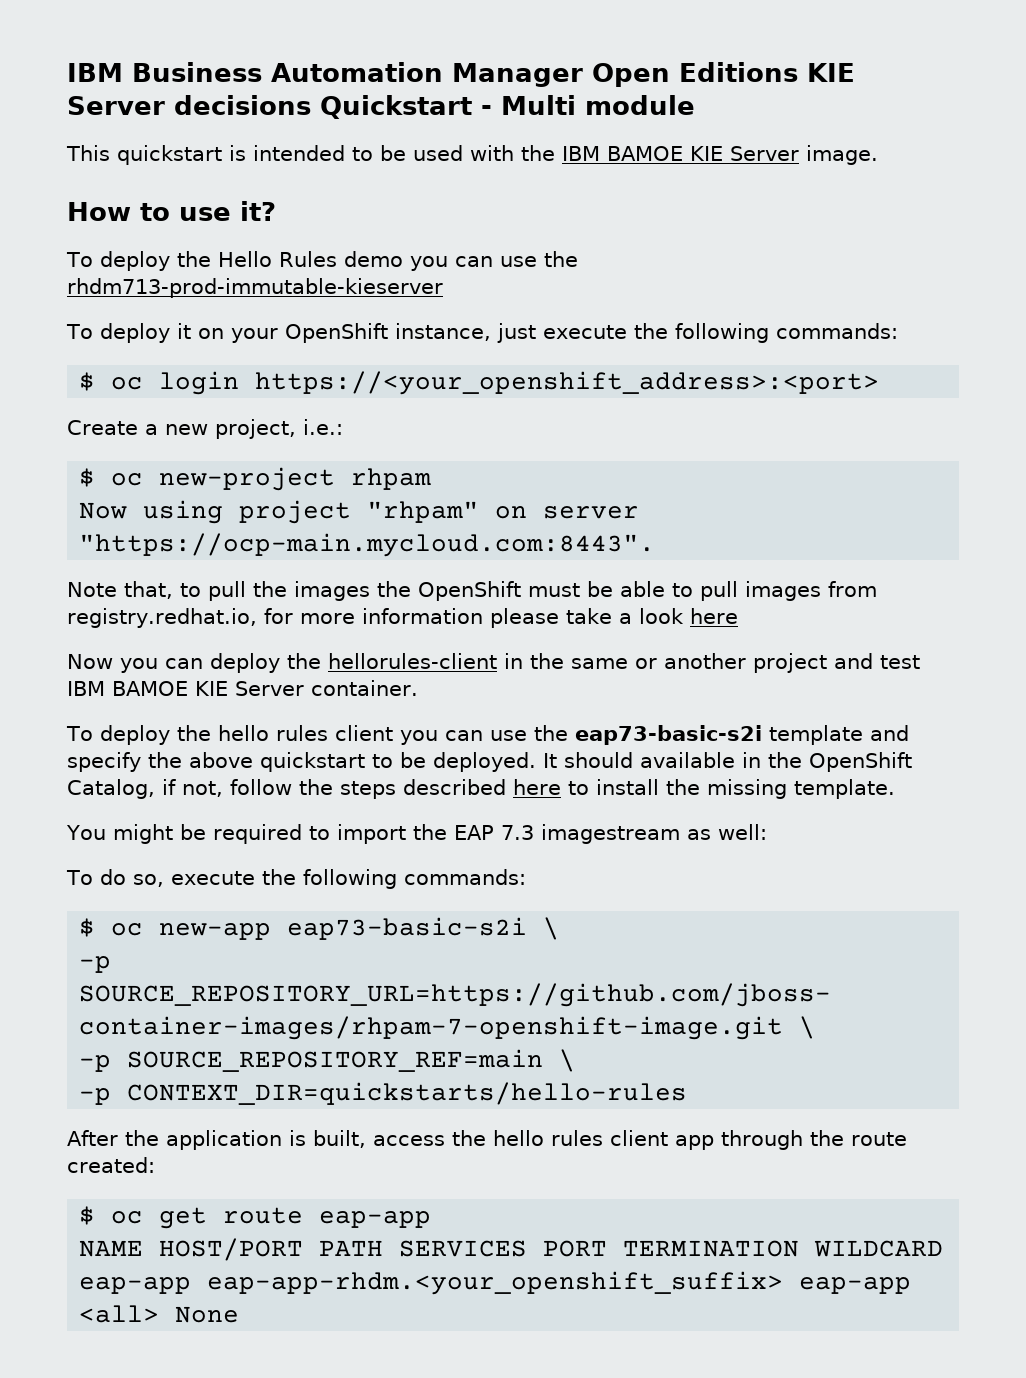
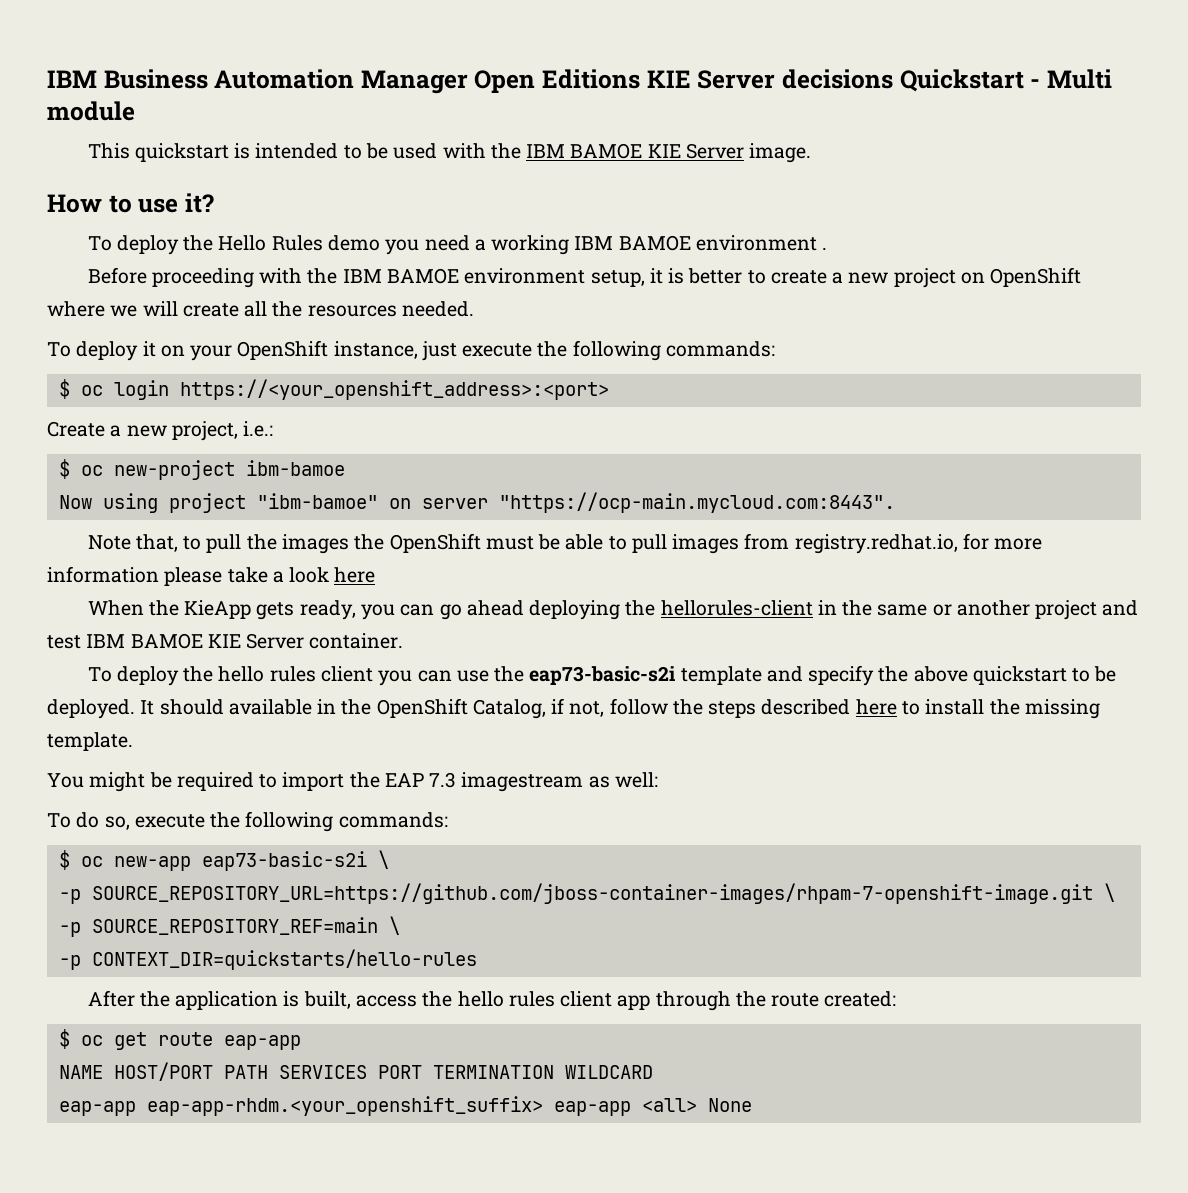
- To deploy the Hello Rules demo you can use the rhdm713-prod-immutable-kieserver
+ To deploy the Hello Rules demo you need a working IBM BAMOE environment .
+ Before proceeding with the IBM BAMOE environment setup, it is better to create a new project on OpenShift where we will create all the resources needed.
- $ oc new-project rhpam
+ $ oc new-project ibm-bamoe
- Now using project "rhpam" on server "https://ocp-main.mycloud.com:8443".
+ Now using project "ibm-bamoe" on server "https://ocp-main.mycloud.com:8443".
- Now you can deploy the hellorules-client in the same or another project and test IBM BAMOE KIE Server container.
+ When the KieApp gets ready, you can go ahead deploying the hellorules-client in the same or another project and test IBM BAMOE KIE Server container.

